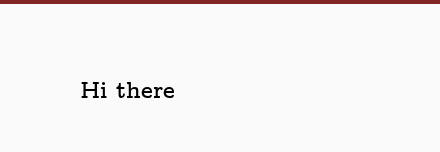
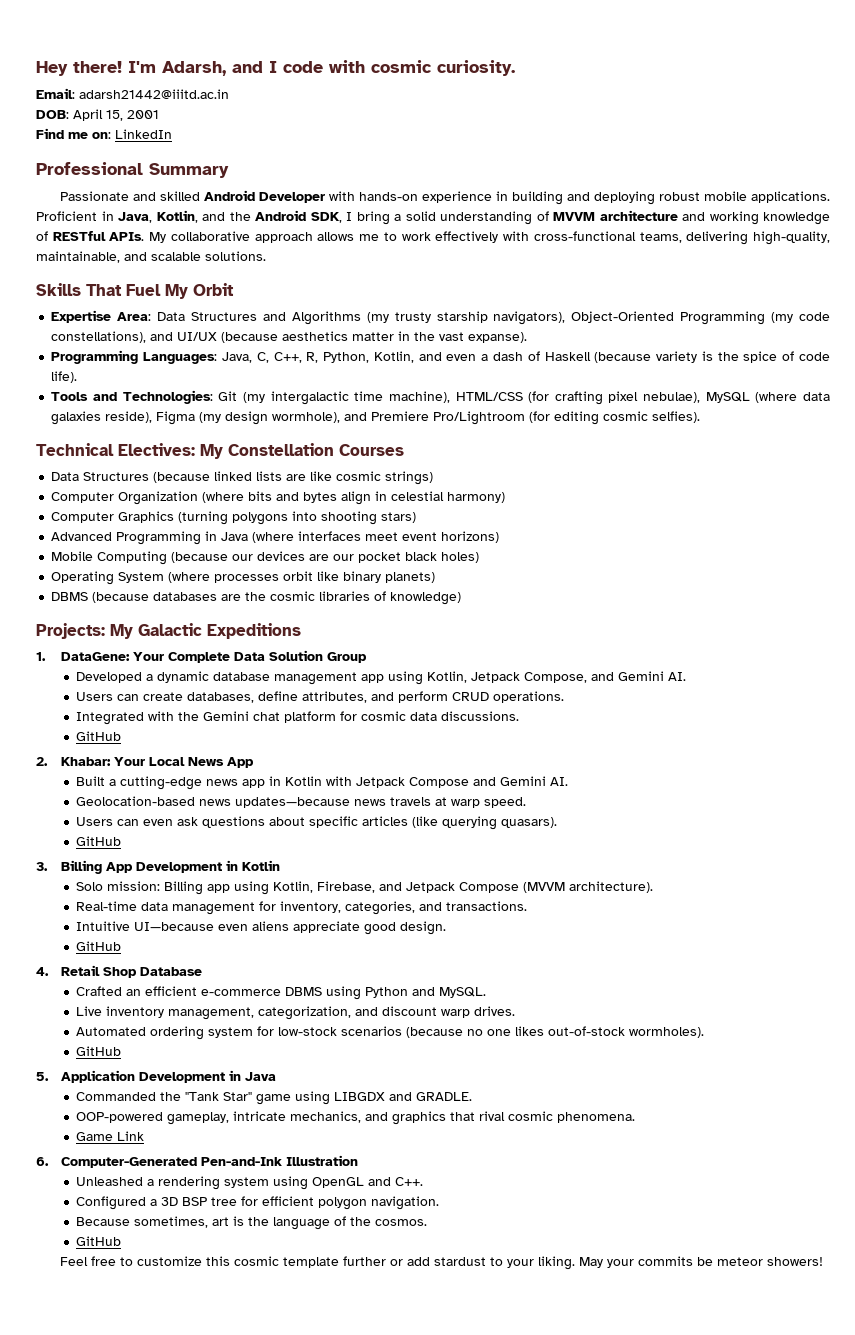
- Hi there
+ Hey there! I'm Adarsh, and I code with cosmic curiosity.
+ Email: adarsh21442@iiitd.ac.in
+ DOB: April 15, 2001
+ Find me on: LinkedIn
+ Professional Summary
+ Passionate and skilled Android Developer with hands-on experience in building and deploying robust mobile applications. Proficient in Java, Kotlin, and the Android SDK, I bring a solid understanding of MVVM architecture and working knowledge of RESTful APIs. My collaborative approach allows me to work effectively with cross-functional teams, delivering high-quality, maintainable, and scalable solutions.
+ Skills That Fuel My Orbit
+ Expertise Area: Data Structures and Algorithms (my trusty starship navigators), Object-Oriented Programming (my code constellations), and UI/UX (because aesthetics matter in the vast expanse).
+ Programming Languages: Java, C, C++, R, Python, Kotlin, and even a dash of Haskell (because variety is the spice of code life).
+ Tools and Technologies: Git (my intergalactic time machine), HTML/CSS (for crafting pixel nebulae), MySQL (where data galaxies reside), Figma (my design wormhole), and Premiere Pro/Lightroom (for editing cosmic selfies).
+ Technical Electives: My Constellation Courses
+ Data Structures (because linked lists are like cosmic strings)
+ Computer Organization (where bits and bytes align in celestial harmony)
+ Computer Graphics (turning polygons into shooting stars)
+ Advanced Programming in Java (where interfaces meet event horizons)
+ Mobile Computing (because our devices are our pocket black holes)
+ Operating System (where processes orbit like binary planets)
+ DBMS (because databases are the cosmic libraries of knowledge)
+ Projects: My Galactic Expeditions
+ 1. DataGene: Your Complete Data Solution Group
+ Developed a dynamic database management app using Kotlin, Jetpack Compose, and Gemini AI.
+ Users can create databases, define attributes, and perform CRUD operations.
+ Integrated with the Gemini chat platform for cosmic data discussions.
+ GitHub
+ 2. Khabar: Your Local News App
+ Built a cutting-edge news app in Kotlin with Jetpack Compose and Gemini AI.
+ Geolocation-based news updates—because news travels at warp speed.
+ Users can even ask questions about specific articles (like querying quasars).
+ GitHub
+ 3. Billing App Development in Kotlin
+ Solo mission: Billing app using Kotlin, Firebase, and Jetpack Compose (MVVM architecture).
+ Real-time data management for inventory, categories, and transactions.
+ Intuitive UI—because even aliens appreciate good design.
+ GitHub
+ 4. Retail Shop Database
+ Crafted an efficient e-commerce DBMS using Python and MySQL.
+ Live inventory management, categorization, and discount warp drives.
+ Automated ordering system for low-stock scenarios (because no one likes out-of-stock wormholes).
+ GitHub
+ 5. Application Development in Java
+ Commanded the "Tank Star" game using LIBGDX and GRADLE.
+ OOP-powered gameplay, intricate mechanics, and graphics that rival cosmic phenomena.
+ Game Link
+ 6. Computer-Generated Pen-and-Ink Illustration
+ Unleashed a rendering system using OpenGL and C++.
+ Configured a 3D BSP tree for efficient polygon navigation.
+ Because sometimes, art is the language of the cosmos.
+ GitHub
+ Feel free to customize this cosmic template further or add stardust to your liking. May your commits be meteor showers!

